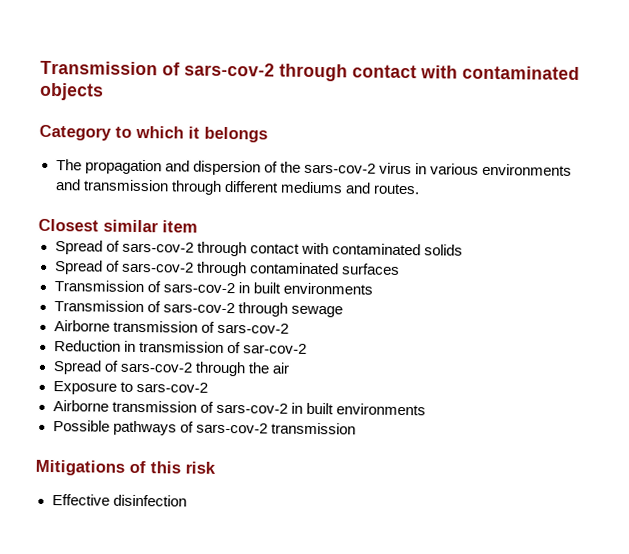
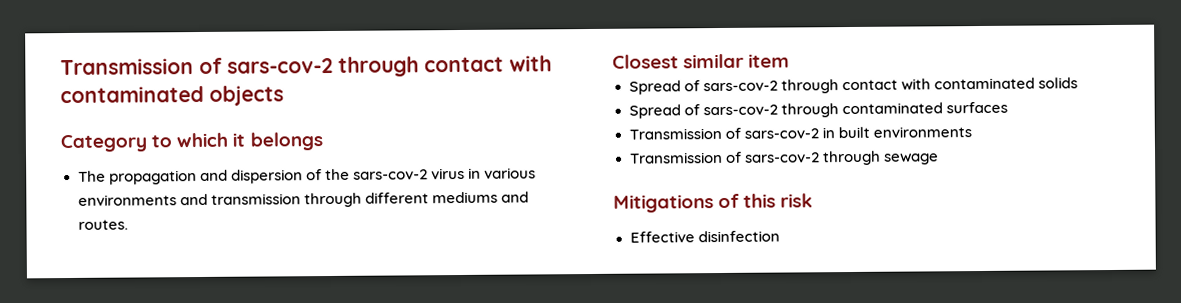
  Transmission of sars-cov-2 through sewage
- Airborne transmission of sars-cov-2
- Reduction in transmission of sar-cov-2
- Spread of sars-cov-2 through the air
- Exposure to sars-cov-2
- Airborne transmission of sars-cov-2 in built environments
- Possible pathways of sars-cov-2 transmission

